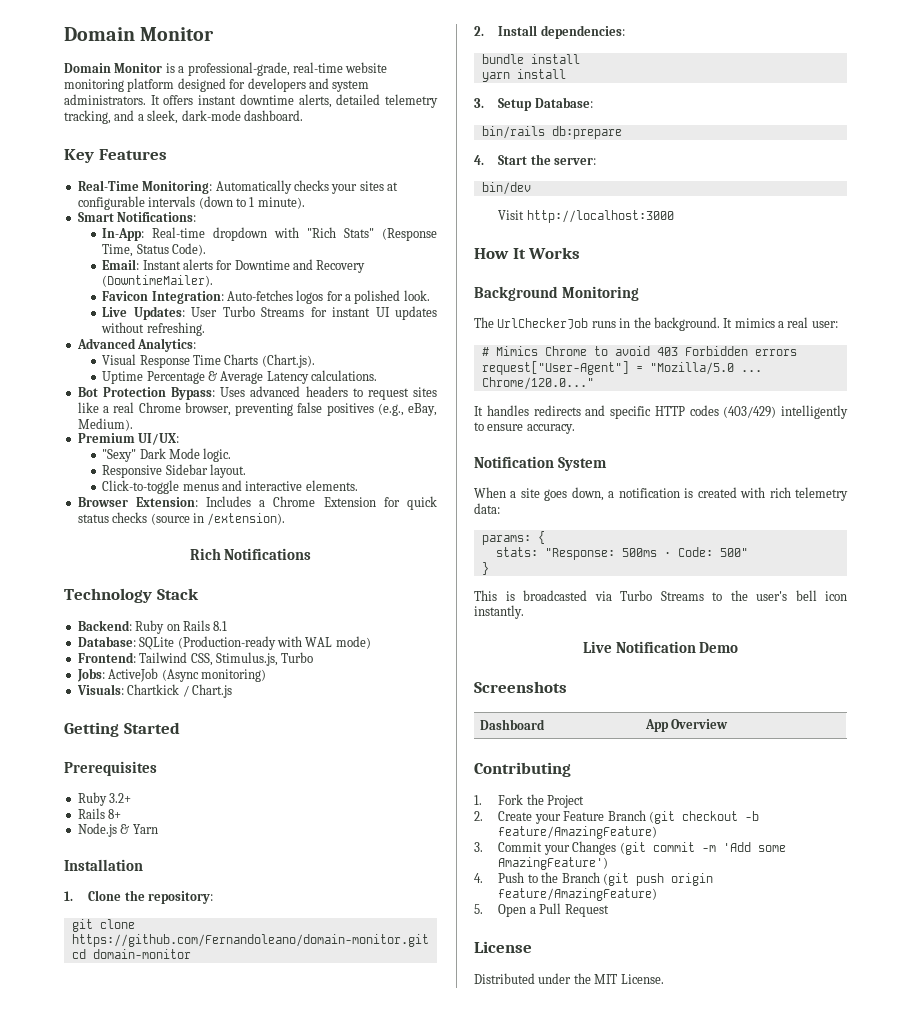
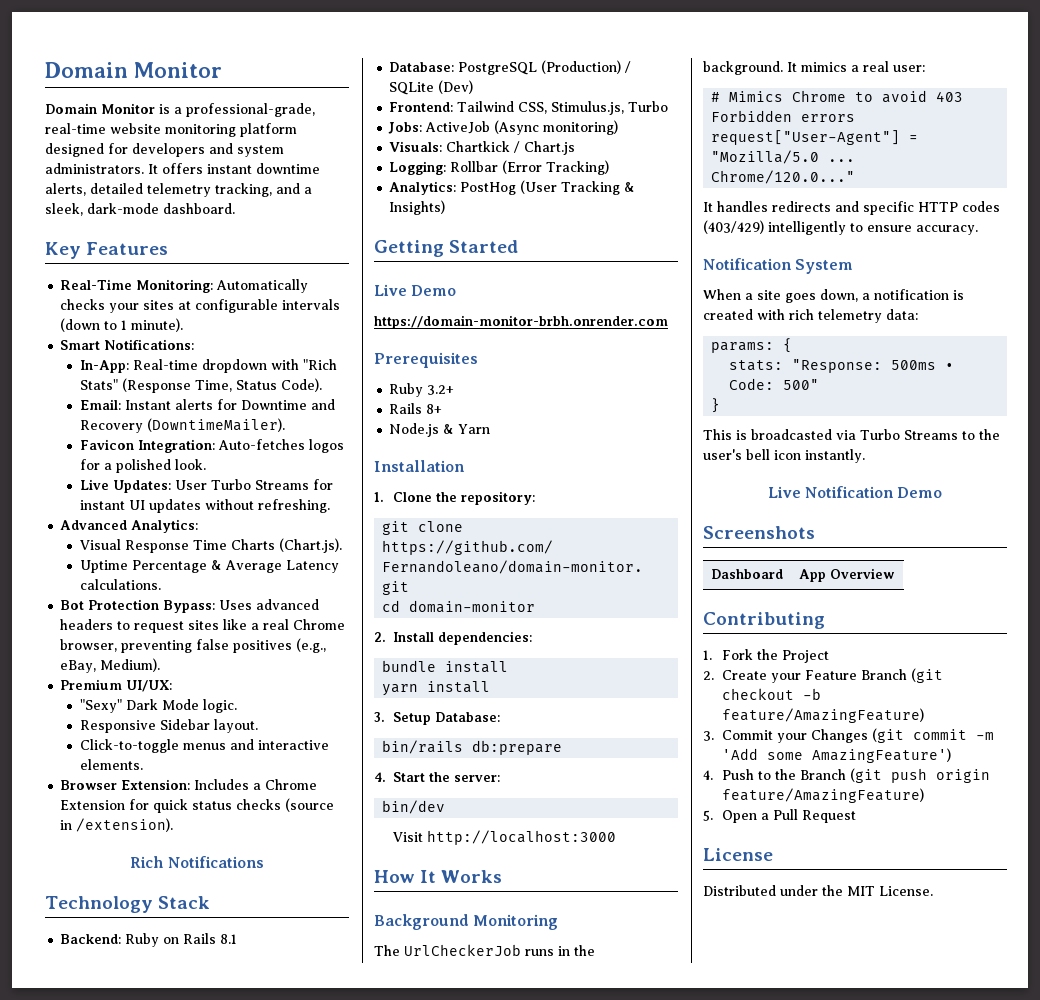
- Database: SQLite (Production-ready with WAL mode)
+ Database: PostgreSQL (Production) / SQLite (Dev)
+ Logging: Rollbar (Error Tracking)
+ Analytics: PostHog (User Tracking & Insights)
+ Live Demo
+ https://domain-monitor-brbh.onrender.com

